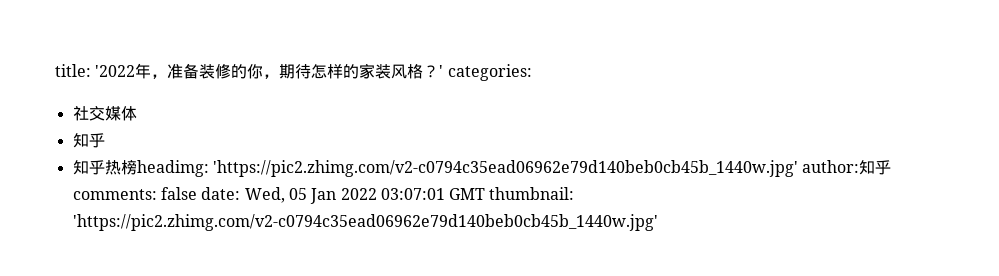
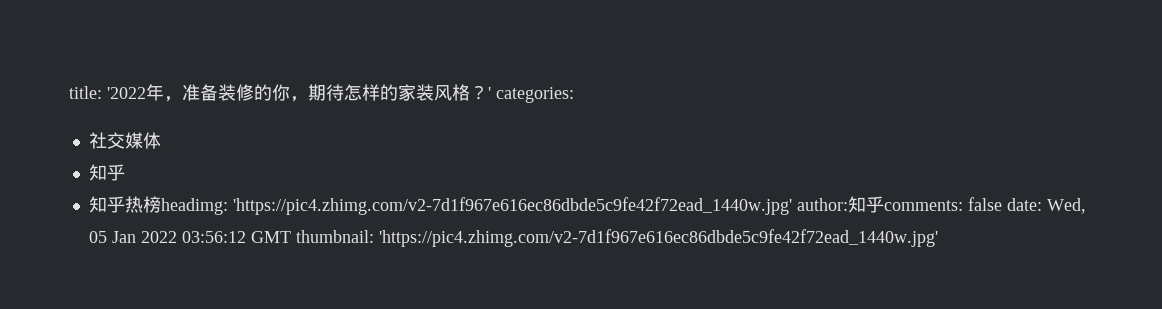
- 知乎热榜headimg: 'https://pic2.zhimg.com/v2-c0794c35ead06962e79d140beb0cb45b_1440w.jpg' author:知乎comments: false date: Wed, 05 Jan 2022 03:07:01 GMT thumbnail: 'https://pic2.zhimg.com/v2-c0794c35ead06962e79d140beb0cb45b_1440w.jpg'
+ 知乎热榜headimg: 'https://pic4.zhimg.com/v2-7d1f967e616ec86dbde5c9fe42f72ead_1440w.jpg' author:知乎comments: false date: Wed, 05 Jan 2022 03:56:12 GMT thumbnail: 'https://pic4.zhimg.com/v2-7d1f967e616ec86dbde5c9fe42f72ead_1440w.jpg'

